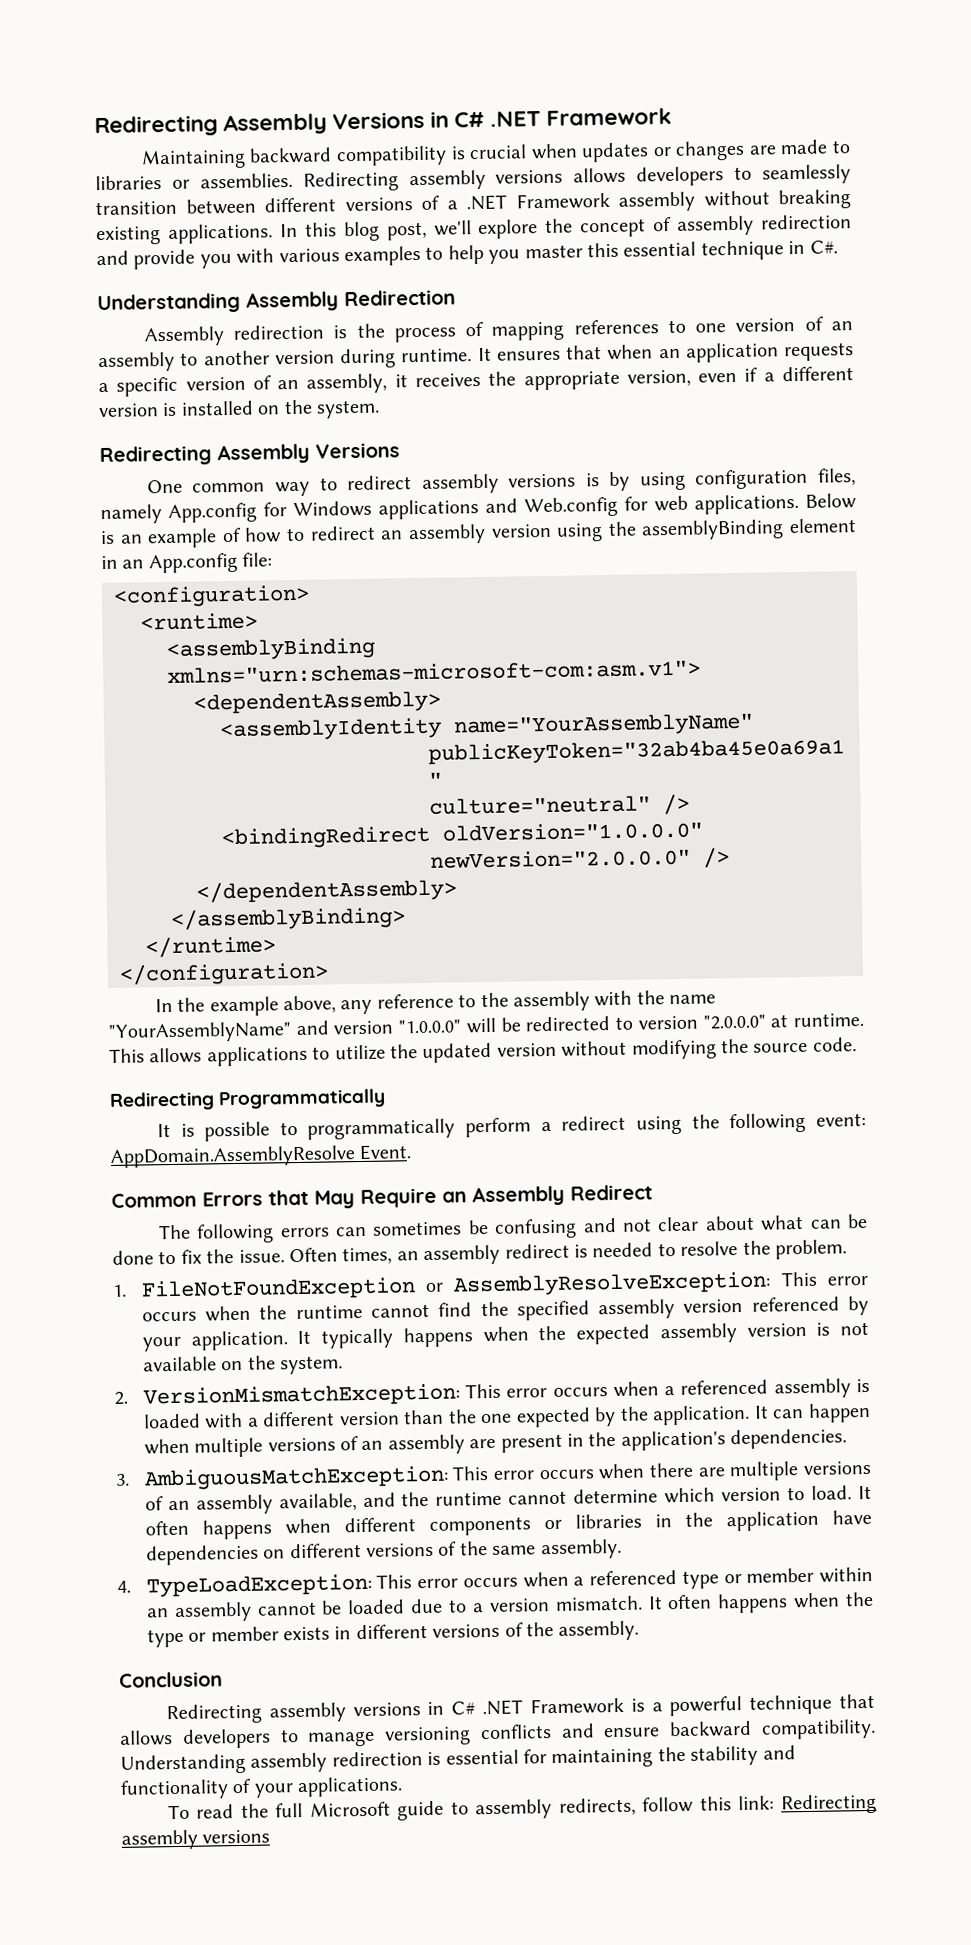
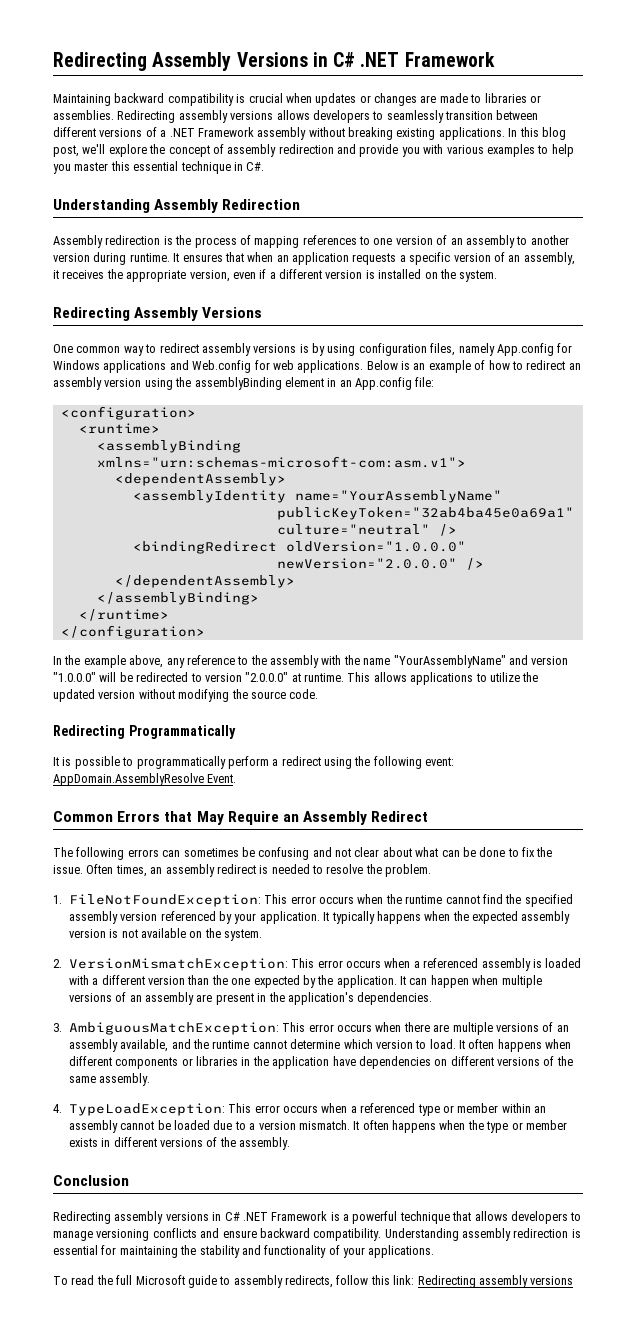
- 1. FileNotFoundException or AssemblyResolveException: This error occurs when the runtime cannot find the specified assembly version referenced by your application.
+ 1. FileNotFoundException: This error occurs when the runtime cannot find the specified assembly version referenced by your application.

